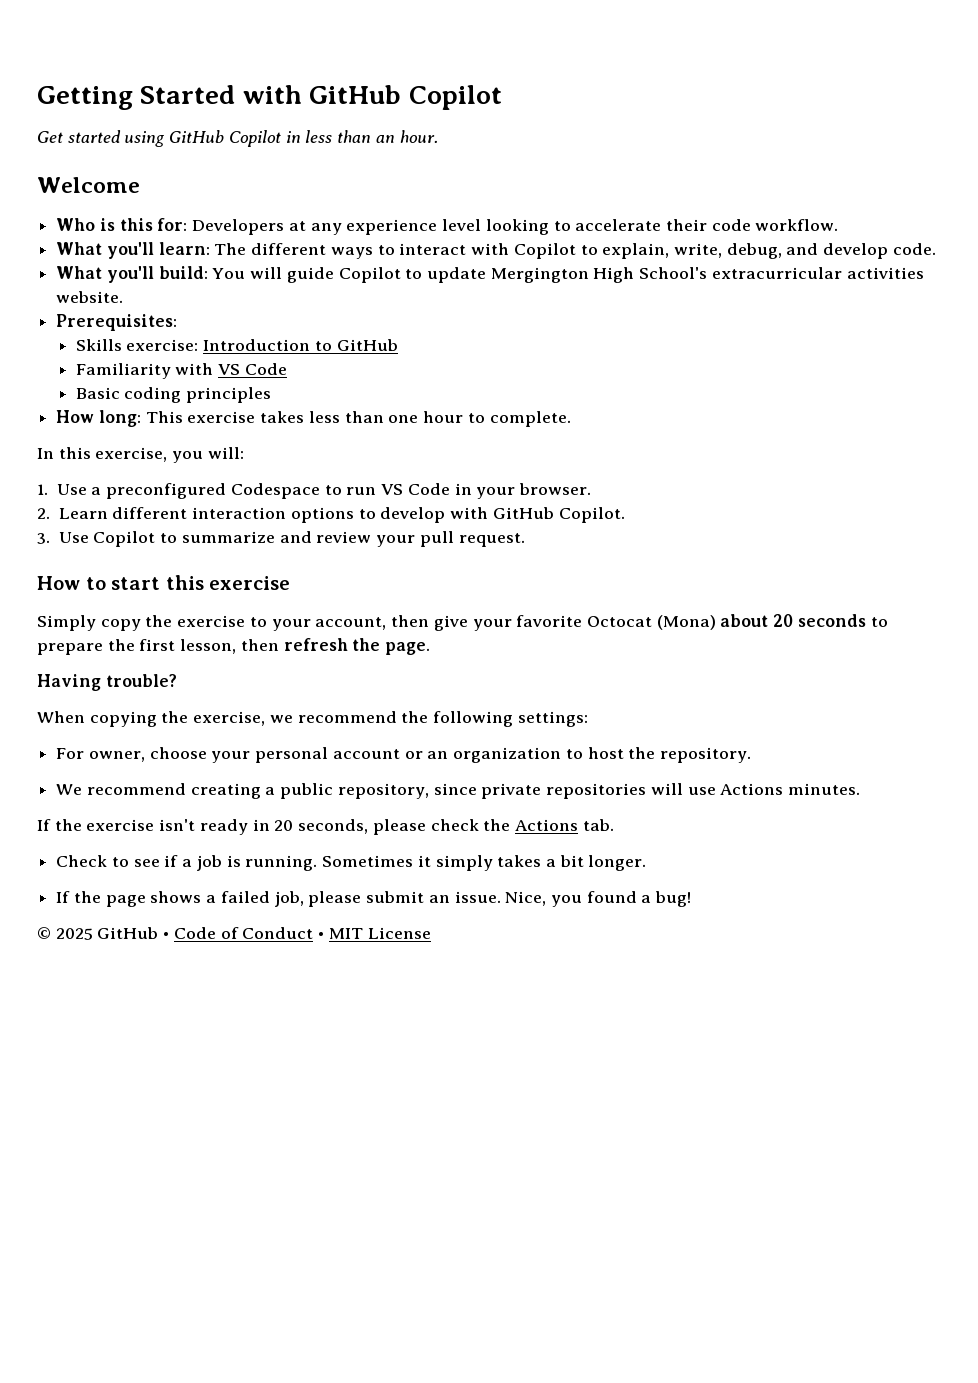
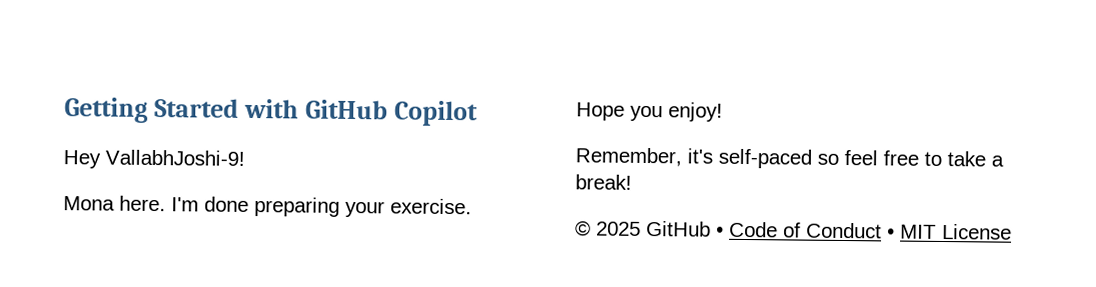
- Get started using GitHub Copilot in less than an hour.
- Welcome
- Who is this for: Developers at any experience level looking to accelerate their code workflow.
- What you'll learn: The different ways to interact with Copilot to explain, write, debug, and develop code.
- What you'll build: You will guide Copilot to update Mergington High School's extracurricular activities website.
- Prerequisites:
- Skills exercise: Introduction to GitHub
- Familiarity with VS Code
- Basic coding principles
- How long: This exercise takes less than one hour to complete.
- In this exercise, you will:
- 1. Use a preconfigured Codespace to run VS Code in your browser.
- 2. Learn different interaction options to develop with GitHub Copilot.
- 3. Use Copilot to summarize and review your pull request.
- How to start this exercise
- Simply copy the exercise to your account, then give your favorite Octocat (Mona) about 20 seconds to prepare the first lesson, then refresh the page.
- Having trouble?
- When copying the exercise, we recommend the following settings:
- For owner, choose your personal account or an organization to host the repository.
- We recommend creating a public repository, since private repositories will use Actions minutes.
- If the exercise isn't ready in 20 seconds, please check the Actions tab.
- Check to see if a job is running. Sometimes it simply takes a bit longer.
- If the page shows a failed job, please submit an issue. Nice, you found a bug!
+ Hey VallabhJoshi-9!
+ Mona here. I'm done preparing your exercise. Hope you enjoy!
+ Remember, it's self-paced so feel free to take a break!

